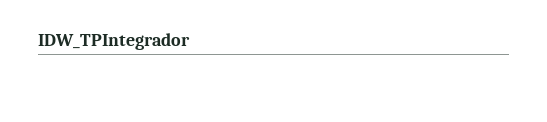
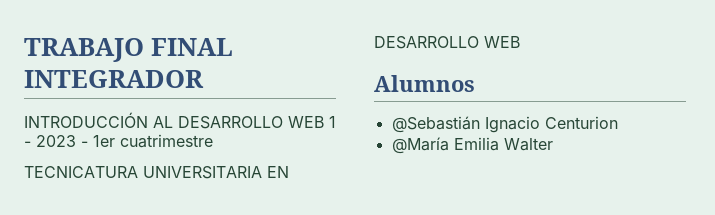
- IDW_TPIntegrador
+ TRABAJO FINAL INTEGRADOR
+ INTRODUCCIÓN AL DESARROLLO WEB 1 - 2023 - 1er cuatrimestre
+ TECNICATURA UNIVERSITARIA EN DESARROLLO WEB
+ Alumnos
+ @Sebastián Ignacio Centurion
+ @María Emilia Walter

